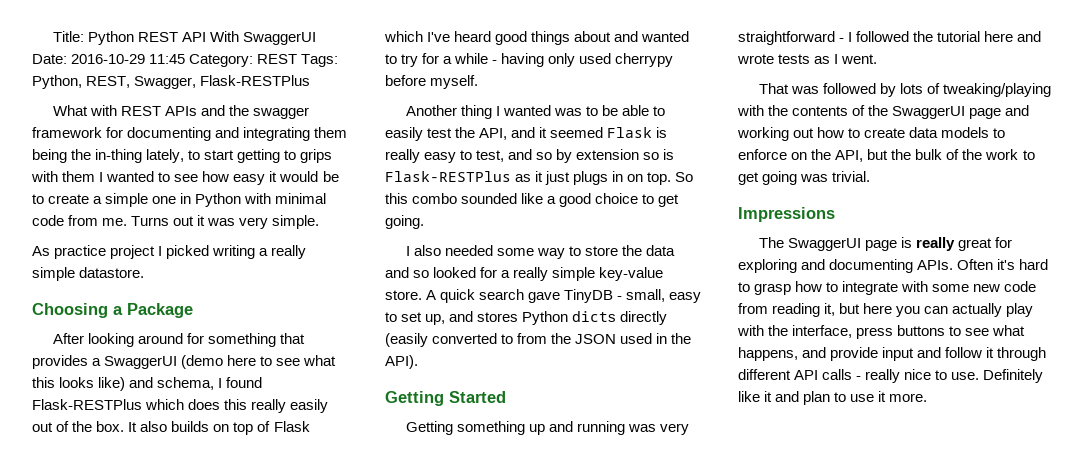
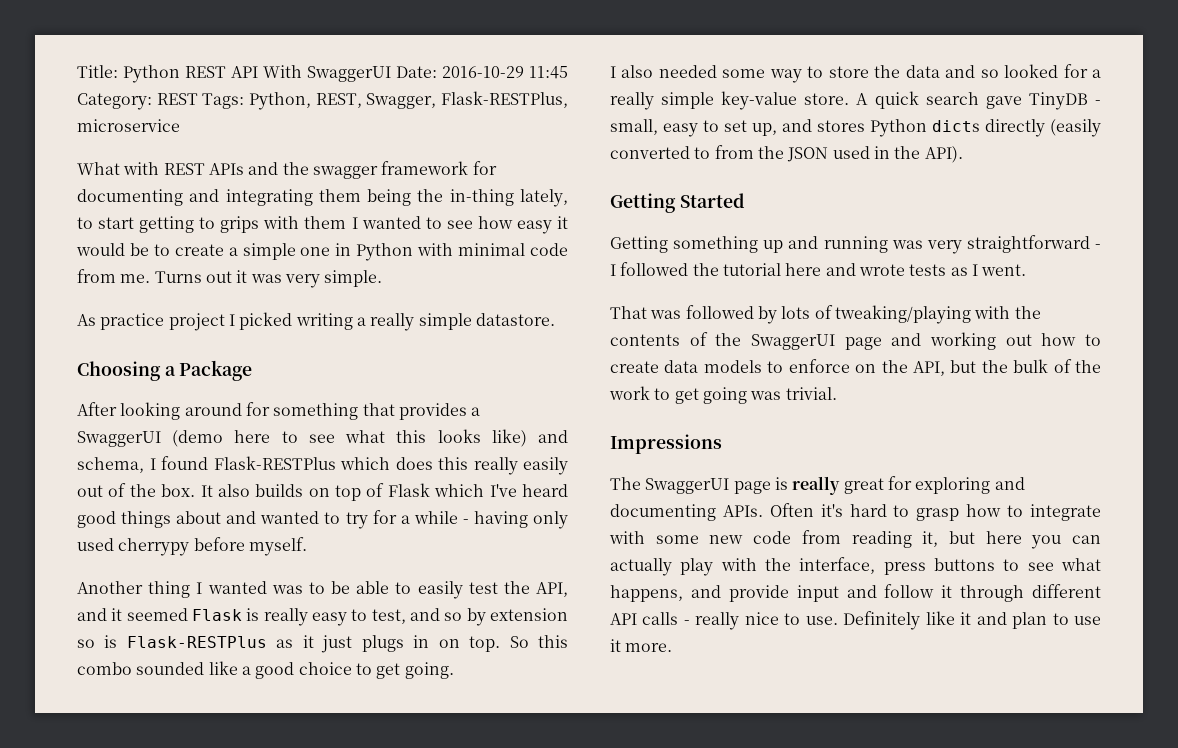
- Title: Python REST API With SwaggerUI Date: 2016-10-29 11:45 Category: REST Tags: Python, REST, Swagger, Flask-RESTPlus
+ Title: Python REST API With SwaggerUI Date: 2016-10-29 11:45 Category: REST Tags: Python, REST, Swagger, Flask-RESTPlus, microservice

